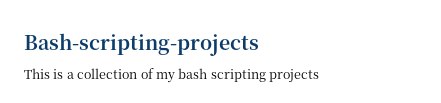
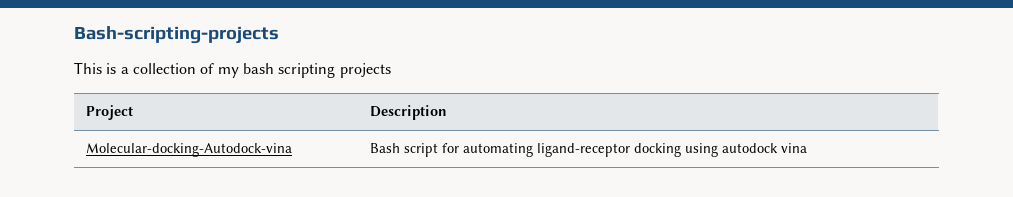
+ Project | Description
+ Molecular-docking-Autodock-vina | Bash script for automating ligand-receptor docking using autodock vina

